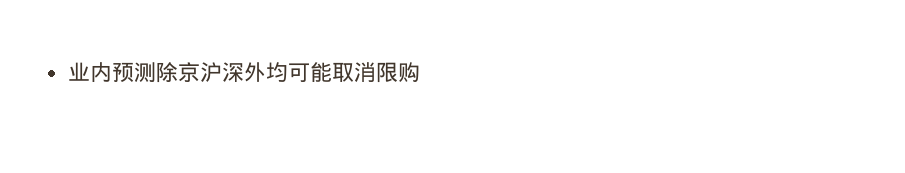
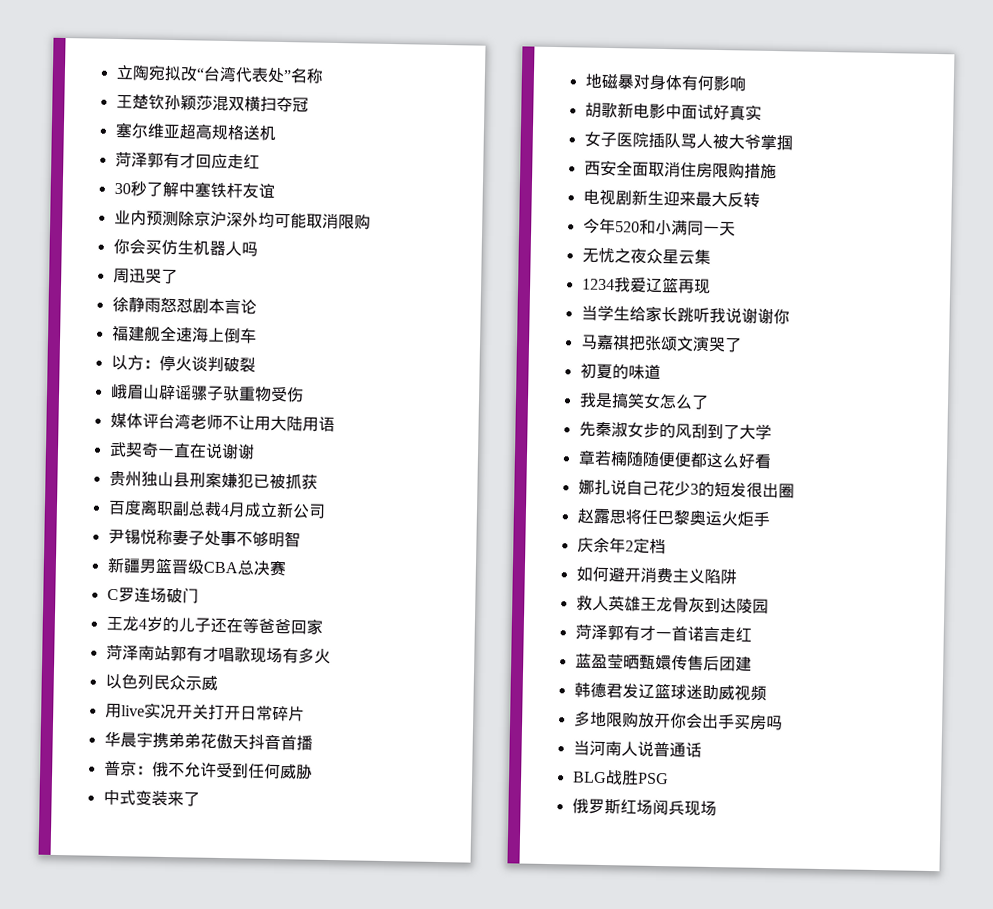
+ 立陶宛拟改“台湾代表处”名称
+ 王楚钦孙颖莎混双横扫夺冠
+ 塞尔维亚超高规格送机
+ 菏泽郭有才回应走红
+ 30秒了解中塞铁杆友谊
+ 你会买仿生机器人吗
+ 周迅哭了
+ 徐静雨怒怼剧本言论
+ 福建舰全速海上倒车
+ 以方：停火谈判破裂
+ 峨眉山辟谣骡子驮重物受伤
+ 媒体评台湾老师不让用大陆用语
+ 武契奇一直在说谢谢
+ 贵州独山县刑案嫌犯已被抓获
+ 百度离职副总裁4月成立新公司
+ 尹锡悦称妻子处事不够明智
+ 新疆男篮晋级CBA总决赛
+ C罗连场破门
+ 王龙4岁的儿子还在等爸爸回家
+ 菏泽南站郭有才唱歌现场有多火
+ 以色列民众示威
+ 用live实况开关打开日常碎片
+ 华晨宇携弟弟花傲天抖音首播
+ 普京：俄不允许受到任何威胁
+ 中式变装来了
+ 地磁暴对身体有何影响
+ 胡歌新电影中面试好真实
+ 女子医院插队骂人被大爷掌掴
+ 西安全面取消住房限购措施
+ 电视剧新生迎来最大反转
+ 今年520和小满同一天
+ 无忧之夜众星云集
+ 1234我爱辽篮再现
+ 当学生给家长跳听我说谢谢你
+ 马嘉祺把张颂文演哭了
+ 初夏的味道
+ 我是搞笑女怎么了
+ 先秦淑女步的风刮到了大学
+ 章若楠随随便便都这么好看
+ 娜扎说自己花少3的短发很出圈
+ 赵露思将任巴黎奥运火炬手
+ 庆余年2定档
+ 如何避开消费主义陷阱
+ 救人英雄王龙骨灰到达陵园
+ 菏泽郭有才一首诺言走红
+ 蓝盈莹晒甄嬛传售后团建
+ 韩德君发辽篮球迷助威视频
+ 多地限购放开你会出手买房吗
+ 当河南人说普通话
+ BLG战胜PSG
+ 俄罗斯红场阅兵现场

